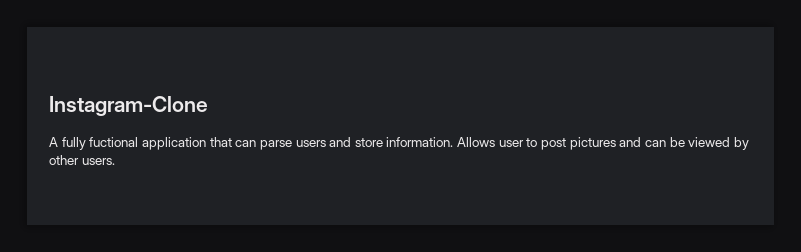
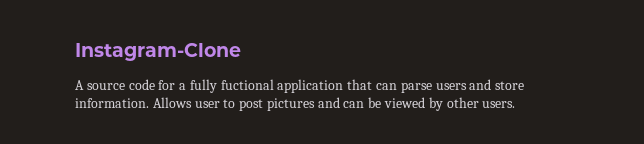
- A fully fuctional application that can parse users and store information.
+ A source code for a fully fuctional application that can parse users and store information.

